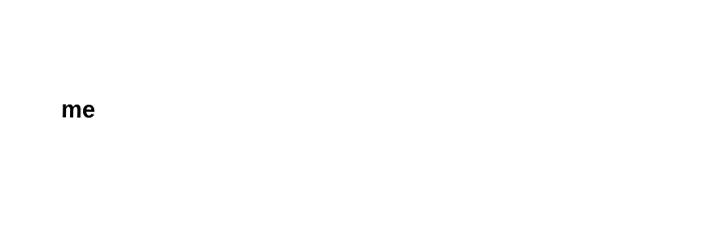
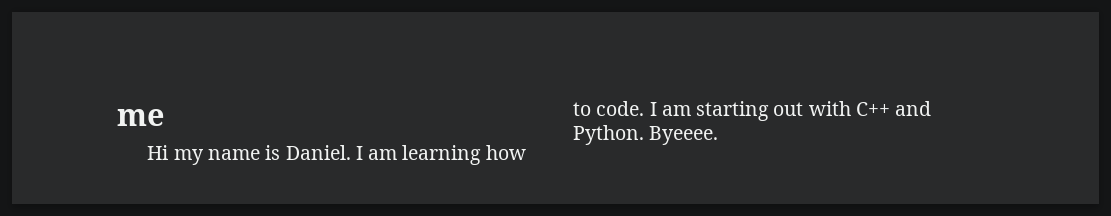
+ Hi my name is Daniel. I am learning how to code. I am starting out with C++ and Python. Byeeee.

